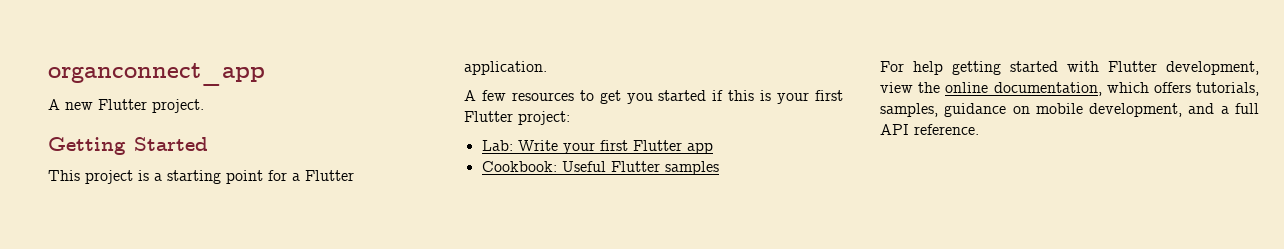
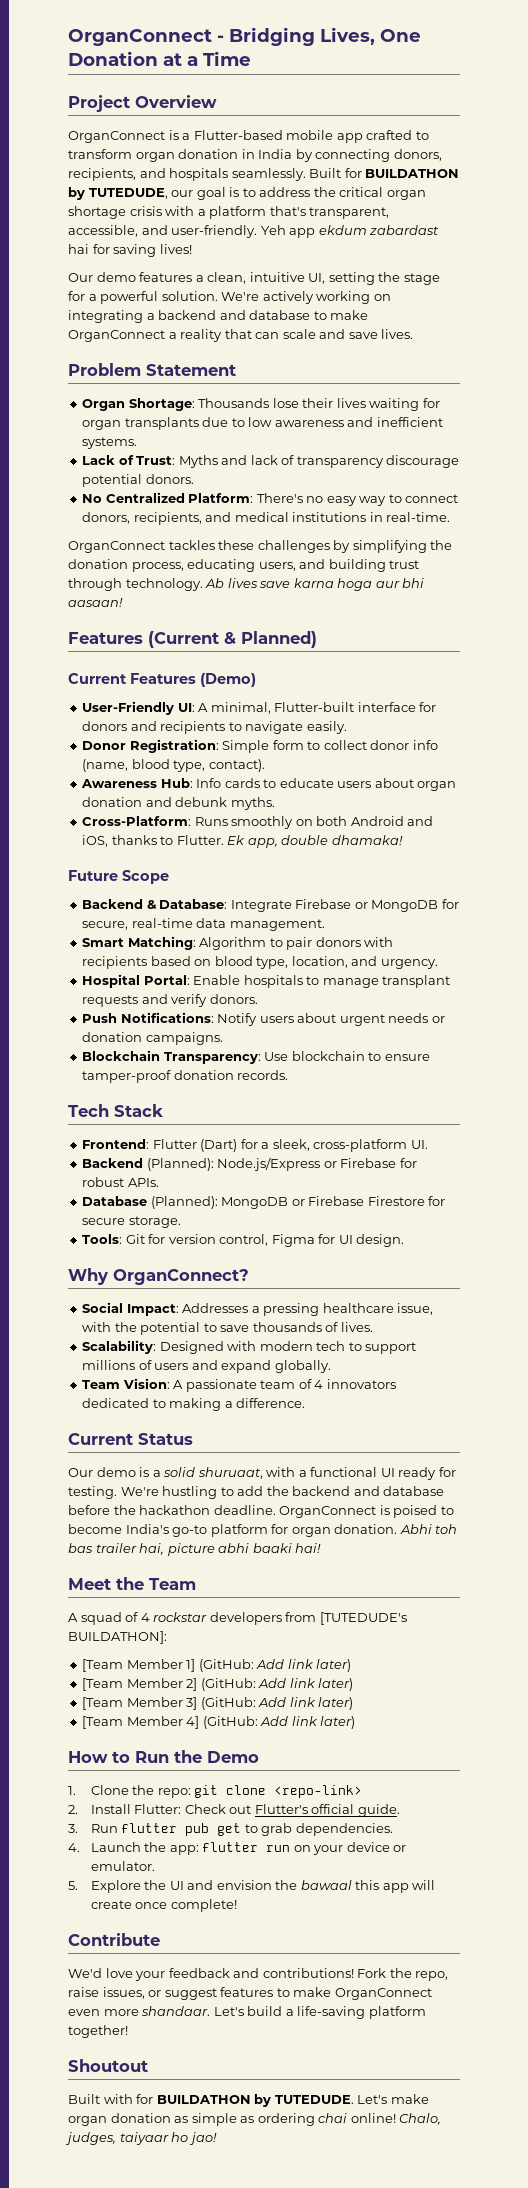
- organconnect_app
- A new Flutter project.
- Getting Started
- This project is a starting point for a Flutter application.
- A few resources to get you started if this is your first Flutter project:
- Lab: Write your first Flutter app
- Cookbook: Useful Flutter samples
- For help getting started with Flutter development, view the online documentation, which offers tutorials, samples, guidance on mobile development, and a full API reference.
+ OrganConnect - Bridging Lives, One Donation at a Time
+ Project Overview
+ OrganConnect is a Flutter-based mobile app crafted to transform organ donation in India by connecting donors, recipients, and hospitals seamlessly. Built for BUILDATHON by TUTEDUDE, our goal is to address the critical organ shortage crisis with a platform that's transparent, accessible, and user-friendly. Yeh app ekdum zabardast hai for saving lives!
+ Our demo features a clean, intuitive UI, setting the stage for a powerful solution. We're actively working on integrating a backend and database to make OrganConnect a reality that can scale and save lives.
+ Problem Statement
+ Organ Shortage: Thousands lose their lives waiting for organ transplants due to low awareness and inefficient systems.
+ Lack of Trust: Myths and lack of transparency discourage potential donors.
+ No Centralized Platform: There's no easy way to connect donors, recipients, and medical institutions in real-time.
+ OrganConnect tackles these challenges by simplifying the donation process, educating users, and building trust through technology. Ab lives save karna hoga aur bhi aasaan!
+ Features (Current & Planned)
+ Current Features (Demo)
+ User-Friendly UI: A minimal, Flutter-built interface for donors and recipients to navigate easily.
+ Donor Registration: Simple form to collect donor info (name, blood type, contact).
+ Awareness Hub: Info cards to educate users about organ donation and debunk myths.
+ Cross-Platform: Runs smoothly on both Android and iOS, thanks to Flutter. Ek app, double dhamaka!
+ Future Scope
+ Backend & Database: Integrate Firebase or MongoDB for secure, real-time data management.
+ Smart Matching: Algorithm to pair donors with recipients based on blood type, location, and urgency.
+ Hospital Portal: Enable hospitals to manage transplant requests and verify donors.
+ Push Notifications: Notify users about urgent needs or donation campaigns.
+ Blockchain Transparency: Use blockchain to ensure tamper-proof donation records.
+ Tech Stack
+ Frontend: Flutter (Dart) for a sleek, cross-platform UI.
+ Backend (Planned): Node.js/Express or Firebase for robust APIs.
+ Database (Planned): MongoDB or Firebase Firestore for secure storage.
+ Tools: Git for version control, Figma for UI design.
+ Why OrganConnect?
+ Social Impact: Addresses a pressing healthcare issue, with the potential to save thousands of lives.
+ Scalability: Designed with modern tech to support millions of users and expand globally.
+ Team Vision: A passionate team of 4 innovators dedicated to making a difference.
+ Current Status
+ Our demo is a solid shuruaat, with a functional UI ready for testing. We're hustling to add the backend and database before the hackathon deadline. OrganConnect is poised to become India's go-to platform for organ donation. Abhi toh bas trailer hai, picture abhi baaki hai!
+ Meet the Team
+ A squad of 4 rockstar developers from [TUTEDUDE's BUILDATHON]:
+ [Team Member 1] (GitHub: Add link later)
+ [Team Member 2] (GitHub: Add link later)
+ [Team Member 3] (GitHub: Add link later)
+ [Team Member 4] (GitHub: Add link later)
+ How to Run the Demo
+ 1. Clone the repo: git clone <repo-link>
+ 2. Install Flutter: Check out Flutter's official guide.
+ 3. Run flutter pub get to grab dependencies.
+ 4. Launch the app: flutter run on your device or emulator.
+ 5. Explore the UI and envision the bawaal this app will create once complete!
+ Contribute
+ We'd love your feedback and contributions! Fork the repo, raise issues, or suggest features to make OrganConnect even more shandaar. Let's build a life-saving platform together!
+ Shoutout
+ Built with for BUILDATHON by TUTEDUDE. Let's make organ donation as simple as ordering chai online! Chalo, judges, taiyaar ho jao!

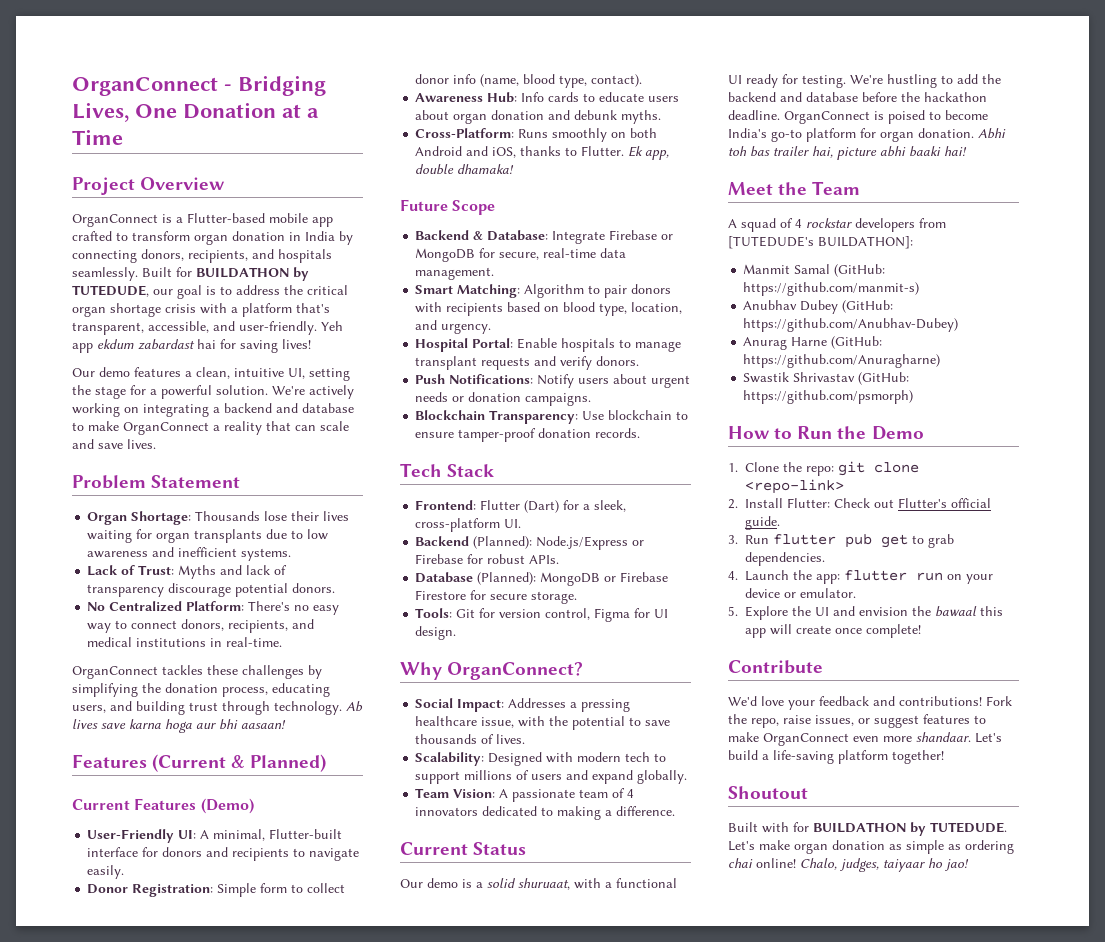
- [Team Member 1] (GitHub: Add link later)
- [Team Member 2] (GitHub: Add link later)
- [Team Member 3] (GitHub: Add link later)
- [Team Member 4] (GitHub: Add link later)
+ Manmit Samal (GitHub: https://github.com/manmit-s)
+ Anubhav Dubey (GitHub: https://github.com/Anubhav-Dubey)
+ Anurag Harne (GitHub: https://github.com/Anuragharne)
+ Swastik Shrivastav (GitHub: https://github.com/psmorph)

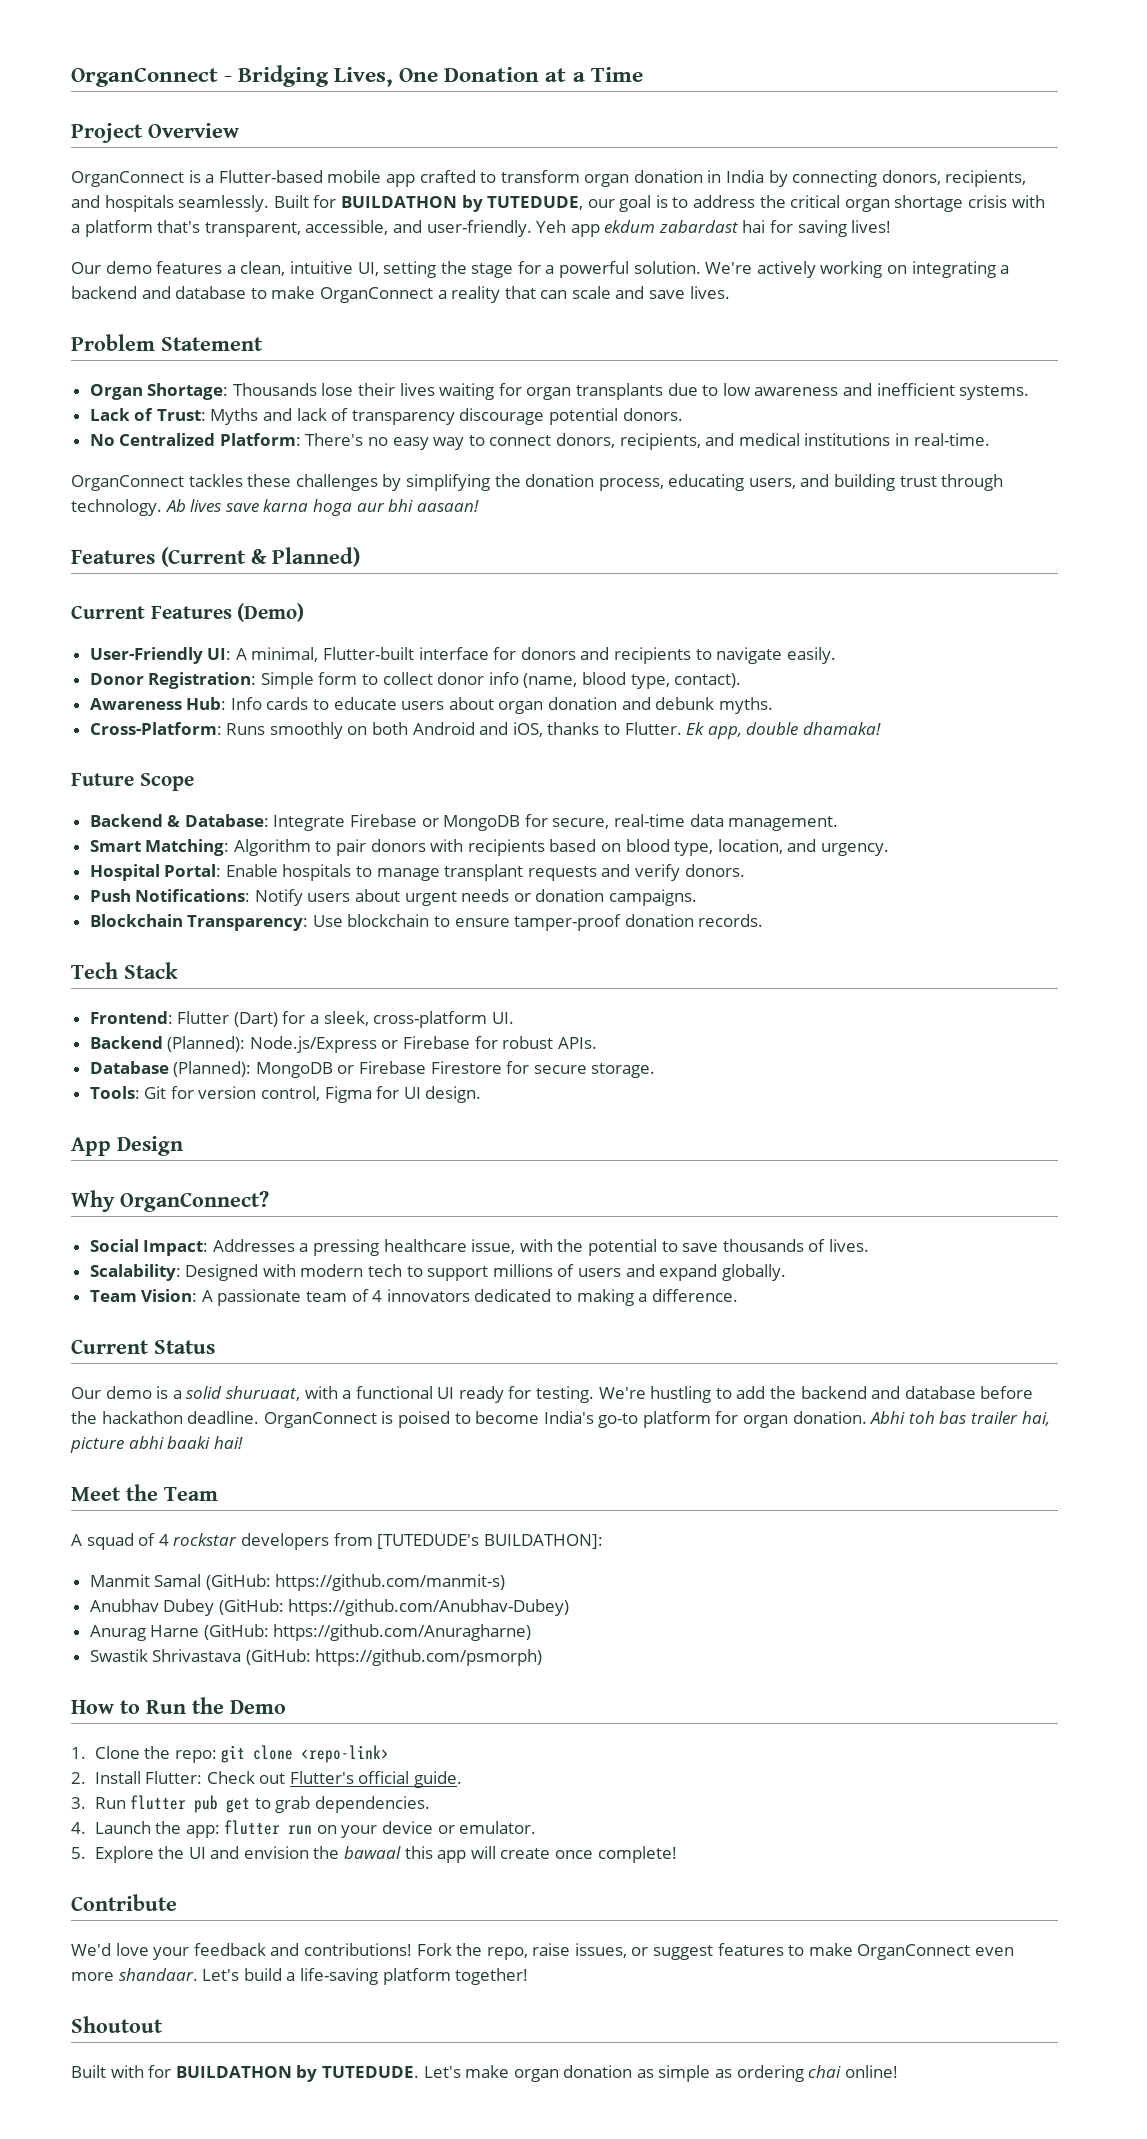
+ App Design
- Swastik Shrivastav (GitHub: https://github.com/psmorph)
+ Swastik Shrivastava (GitHub: https://github.com/psmorph)
- Chalo, judges, taiyaar ho jao!

